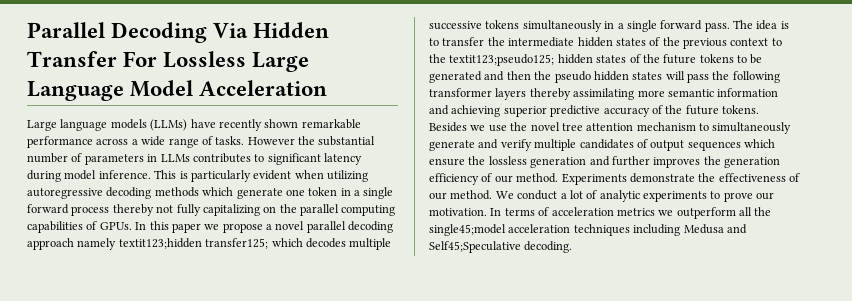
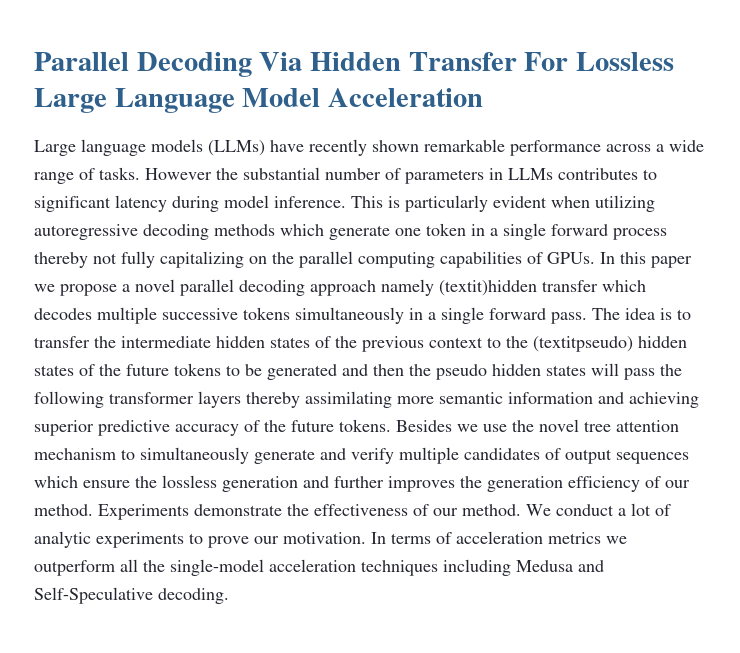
- In this paper we propose a novel parallel decoding approach namely textit123;hidden transfer125; which decodes multiple successive tokens simultaneously in a single forward pass.
+ In this paper we propose a novel parallel decoding approach namely (textit)hidden transfer which decodes multiple successive tokens simultaneously in a single forward pass.
- The idea is to transfer the intermediate hidden states of the previous context to the textit123;pseudo125; hidden states of the future tokens to be generated and then the pseudo hidden states will pass the following transformer layers thereby assimilating more semantic information and achieving superior predictive accuracy of the future tokens.
+ The idea is to transfer the intermediate hidden states of the previous context to the (textitpseudo) hidden states of the future tokens to be generated and then the pseudo hidden states will pass the following transformer layers thereby assimilating more semantic information and achieving superior predictive accuracy of the future tokens.
- In terms of acceleration metrics we outperform all the single45;model acceleration techniques including Medusa and Self45;Speculative decoding.
+ In terms of acceleration metrics we outperform all the single-model acceleration techniques including Medusa and Self-Speculative decoding.

